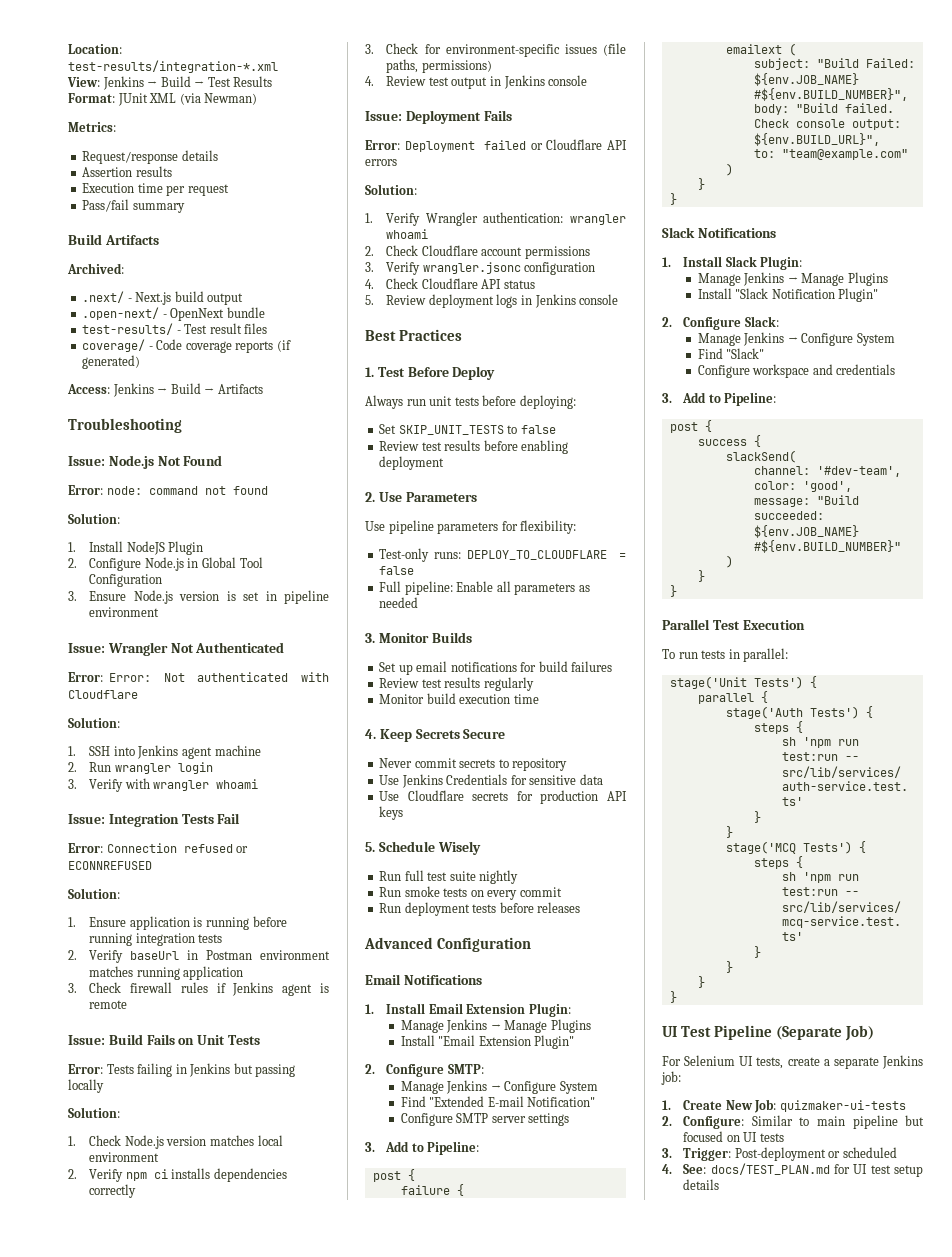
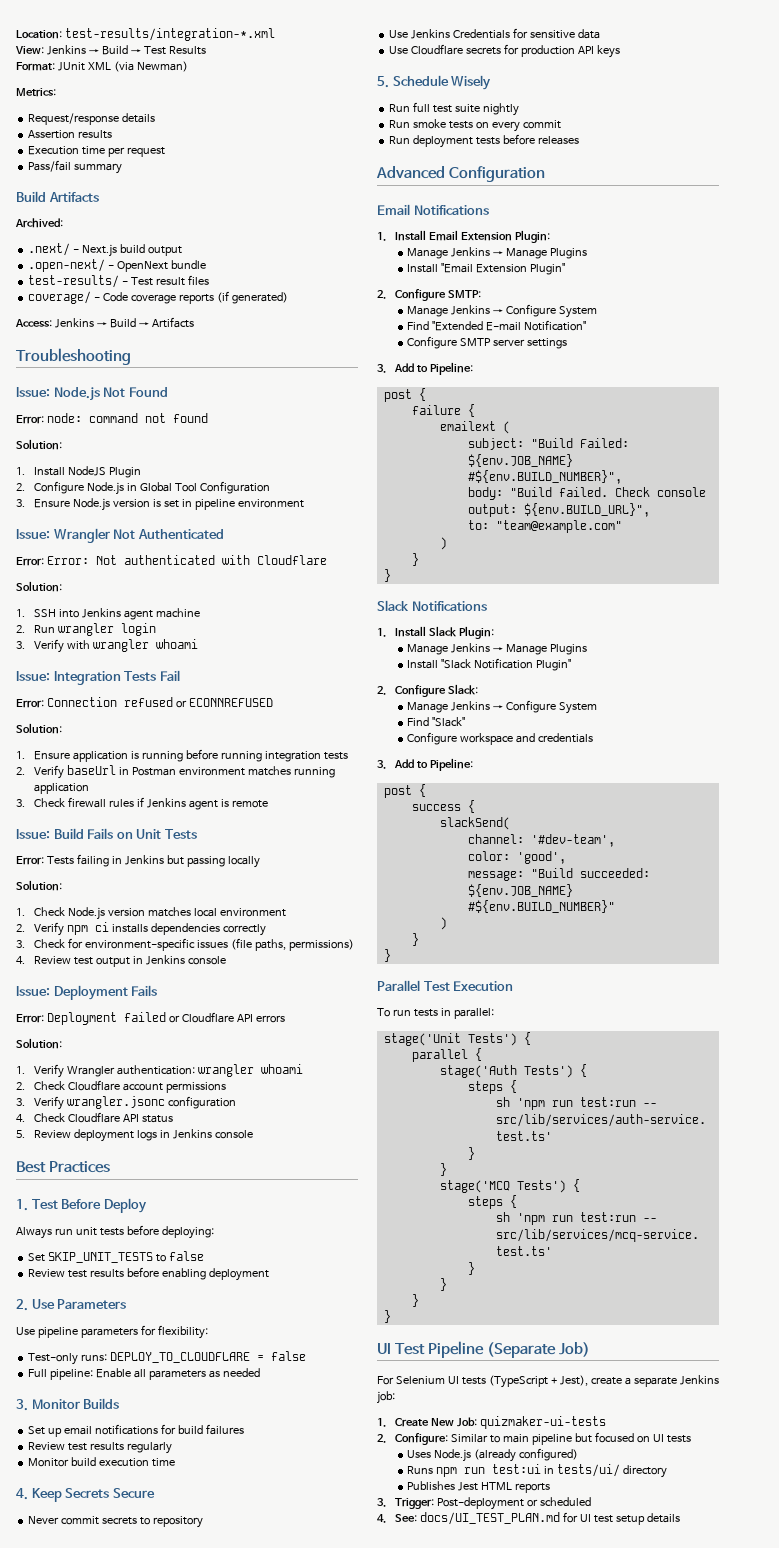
- For Selenium UI tests, create a separate Jenkins job:
+ For Selenium UI tests (TypeScript + Jest), create a separate Jenkins job:
+ Uses Node.js (already configured)
+ Runs npm run test:ui in tests/ui/ directory
+ Publishes Jest HTML reports
- 4. See: docs/TEST_PLAN.md for UI test setup details
+ 4. See: docs/UI_TEST_PLAN.md for UI test setup details

